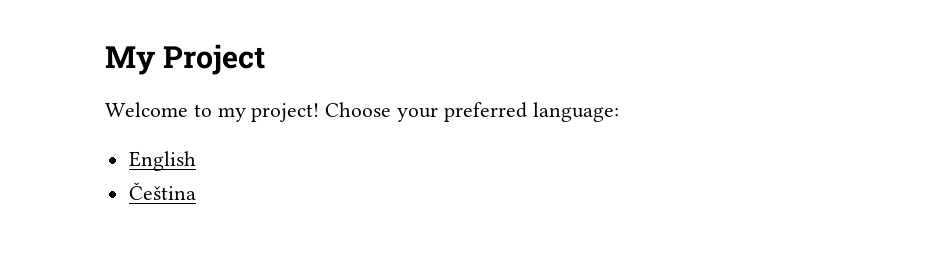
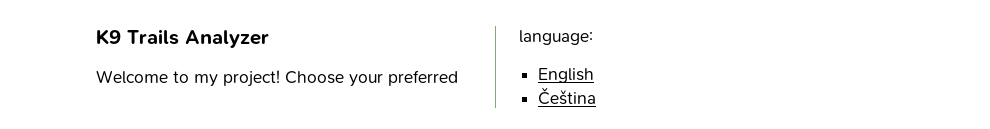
- My Project
+ K9 Trails Analyzer

